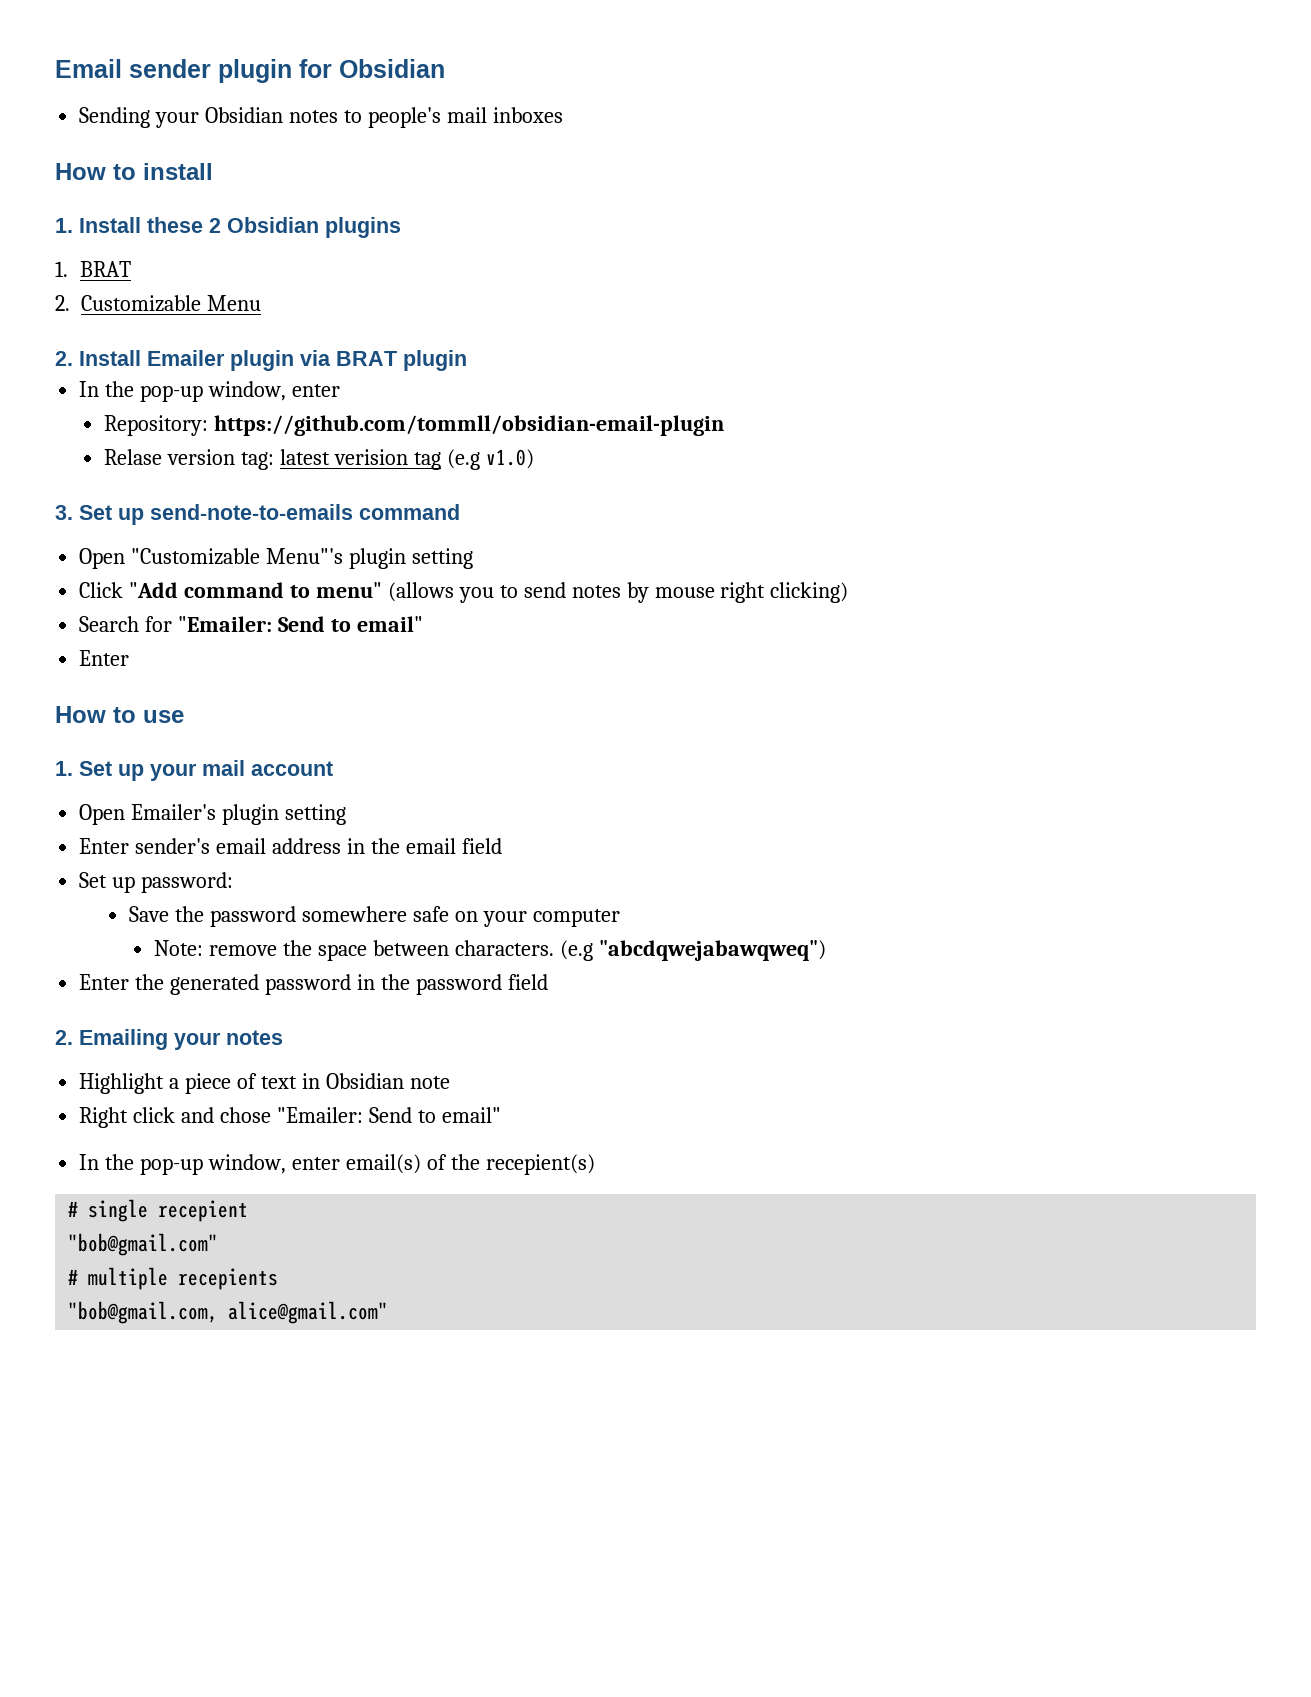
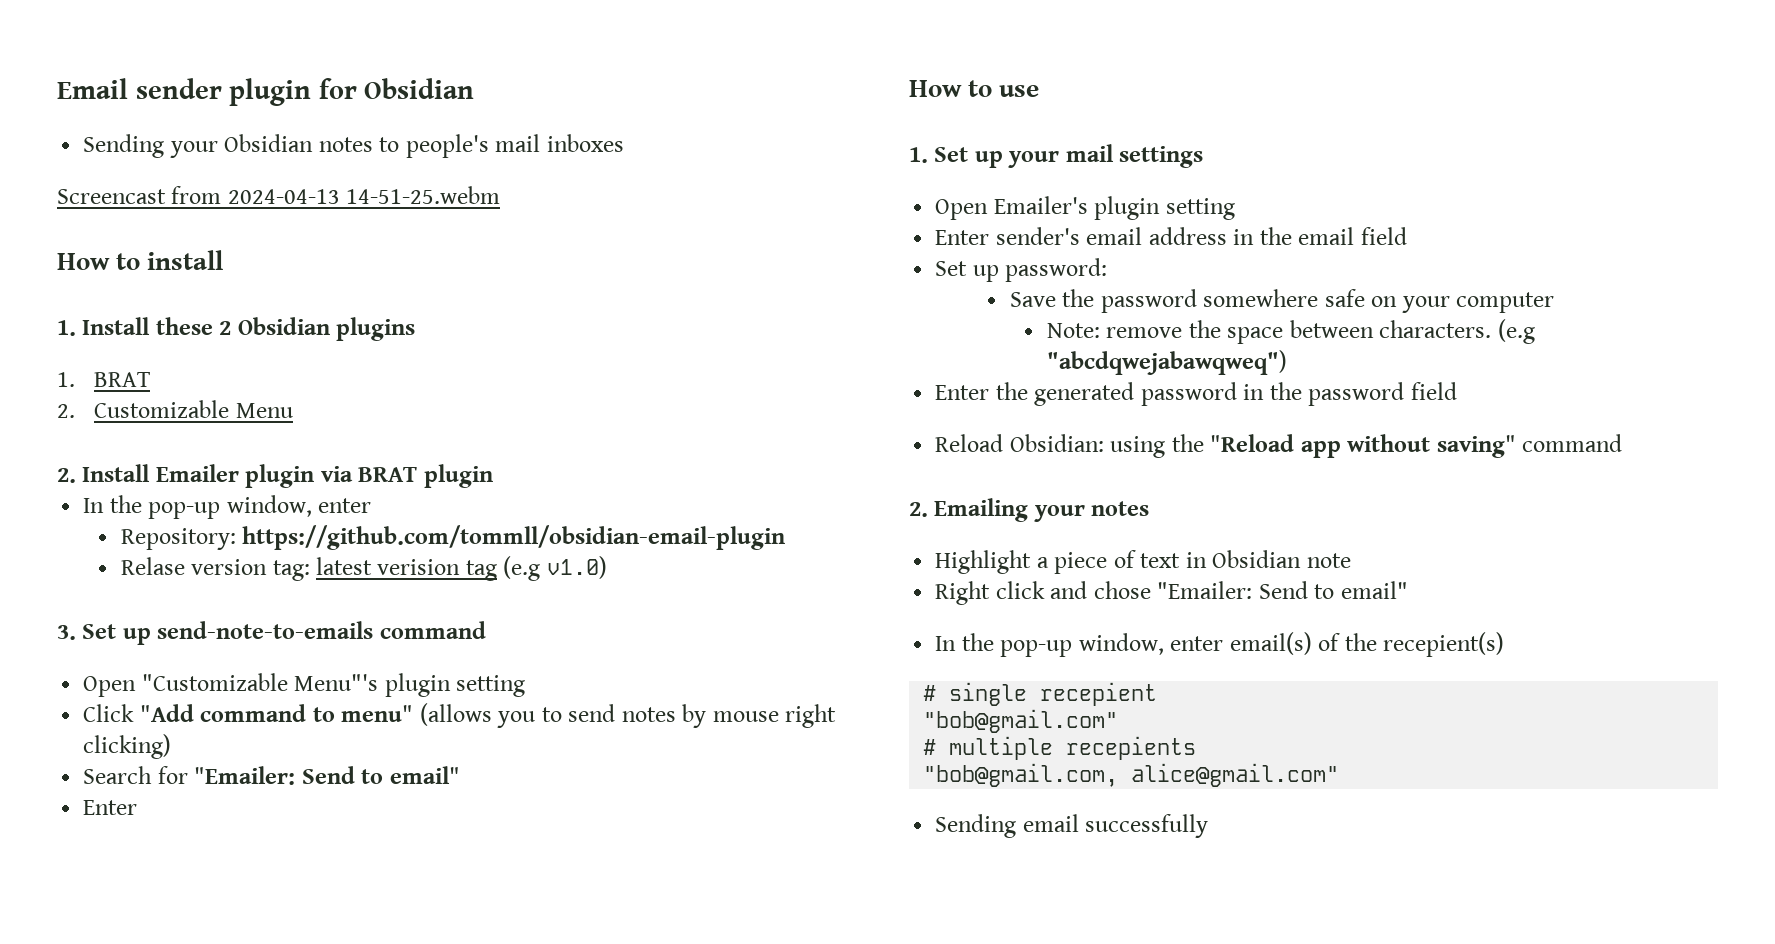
+ Screencast from 2024-04-13 14-51-25.webm
- 1. Set up your mail account
+ 1. Set up your mail settings
+ Reload Obsidian: using the "Reload app without saving" command
+ Sending email successfully

